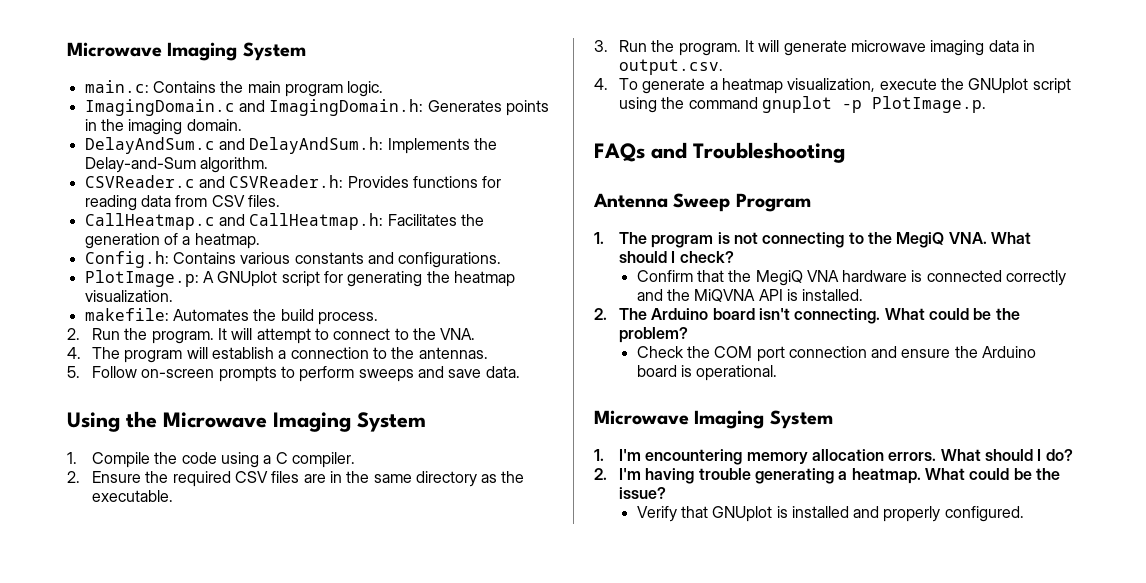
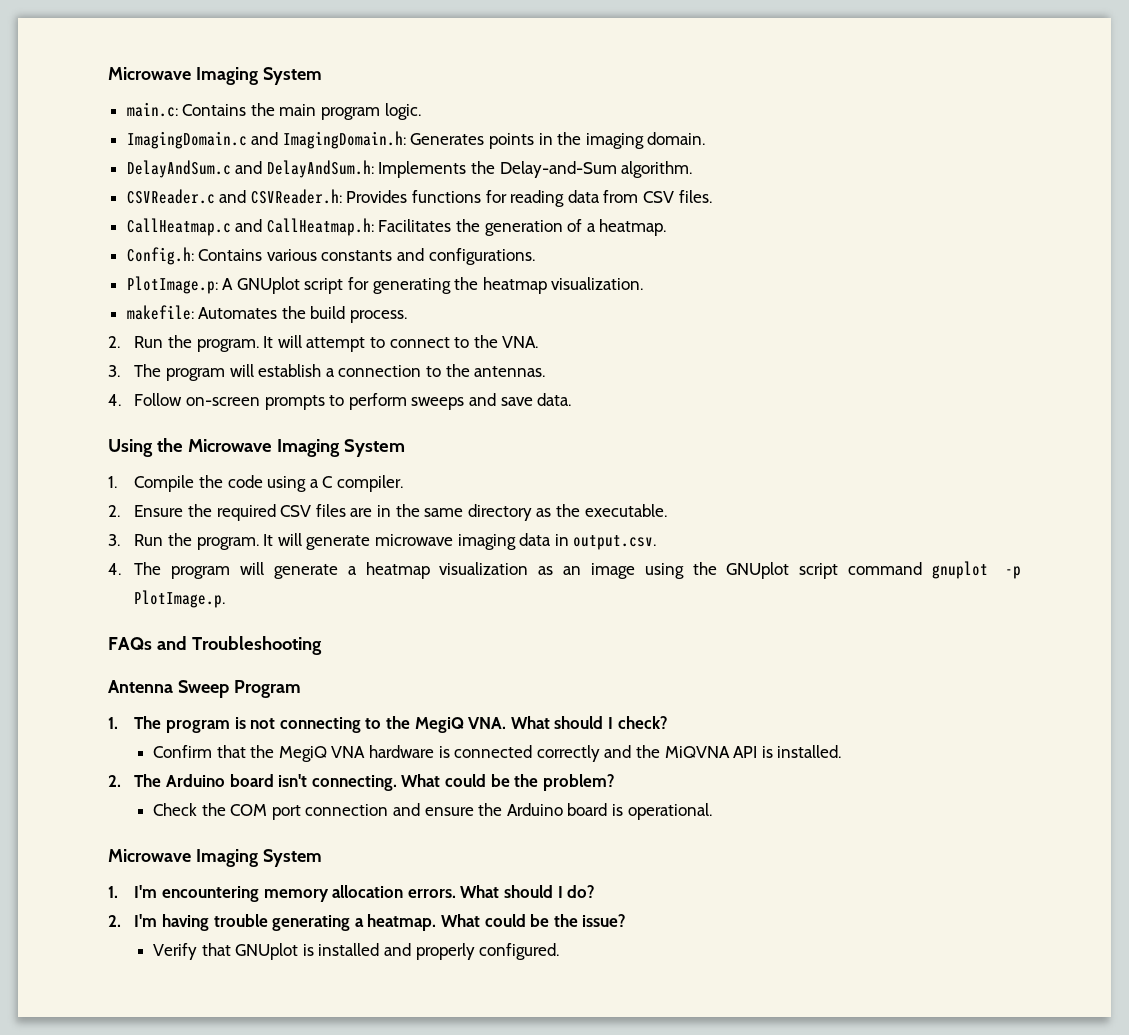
- 4. The program will establish a connection to the antennas.
+ 3. The program will establish a connection to the antennas.
- 5. Follow on-screen prompts to perform sweeps and save data.
+ 4. Follow on-screen prompts to perform sweeps and save data.
- 4. To generate a heatmap visualization, execute the GNUplot script using the command gnuplot -p PlotImage.p.
+ 4. The program will generate a heatmap visualization as an image using the GNUplot script command gnuplot -p PlotImage.p.

